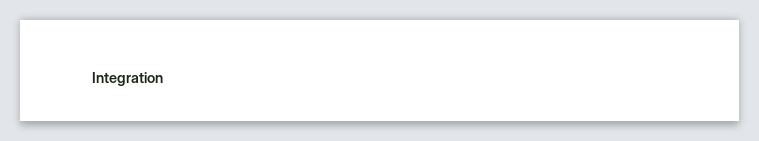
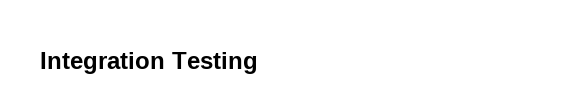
- Integration
+ Integration Testing

